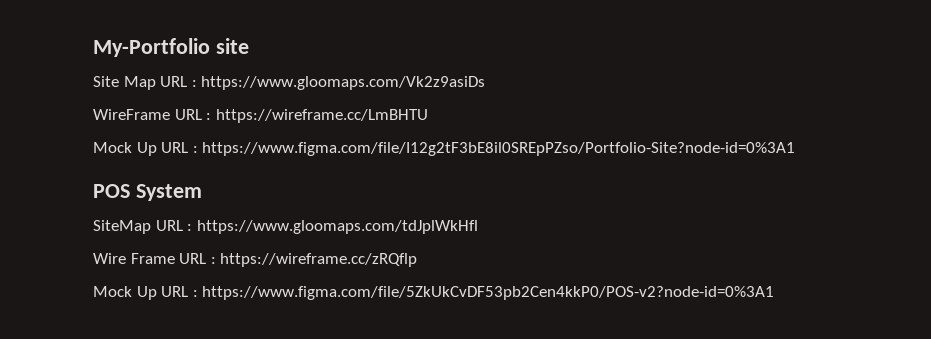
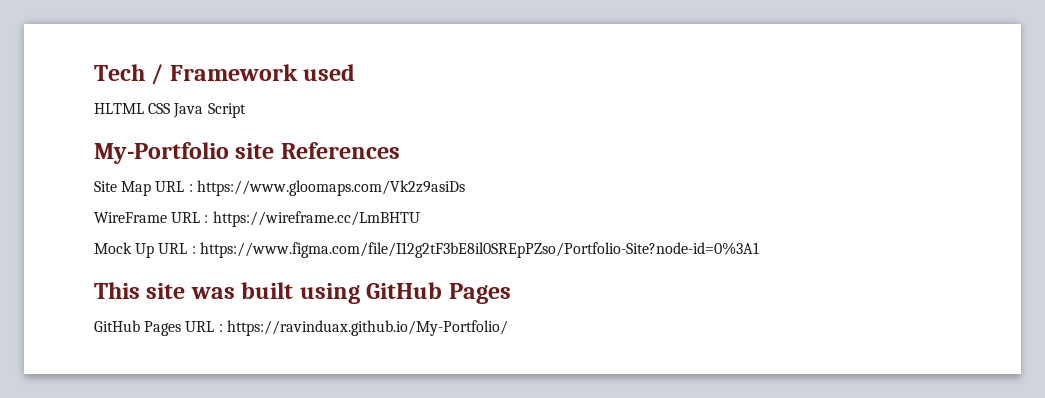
+ Tech / Framework used
+ HLTML CSS Java Script
- My-Portfolio site
+ My-Portfolio site References
- POS System
- SiteMap URL : https://www.gloomaps.com/tdJplWkHfl
- Wire Frame URL : https://wireframe.cc/zRQflp
- Mock Up URL : https://www.figma.com/file/5ZkUkCvDF53pb2Cen4kkP0/POS-v2?node-id=0%3A1
+ This site was built using GitHub Pages
+ GitHub Pages URL : https://ravinduax.github.io/My-Portfolio/

